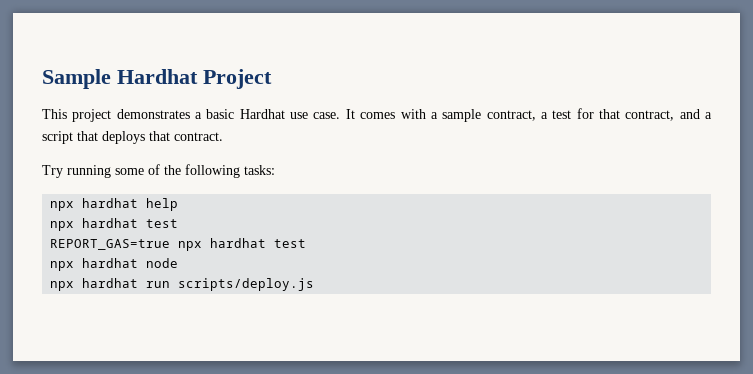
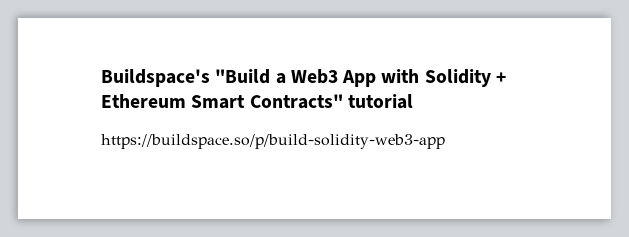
- Sample Hardhat Project
- This project demonstrates a basic Hardhat use case. It comes with a sample contract, a test for that contract, and a script that deploys that contract.
- Try running some of the following tasks:
- npx hardhat help
- npx hardhat test
- REPORT_GAS=true npx hardhat test
- npx hardhat node
- npx hardhat run scripts/deploy.js
+ Buildspace's "Build a Web3 App with Solidity + Ethereum Smart Contracts" tutorial
+ https://buildspace.so/p/build-solidity-web3-app

